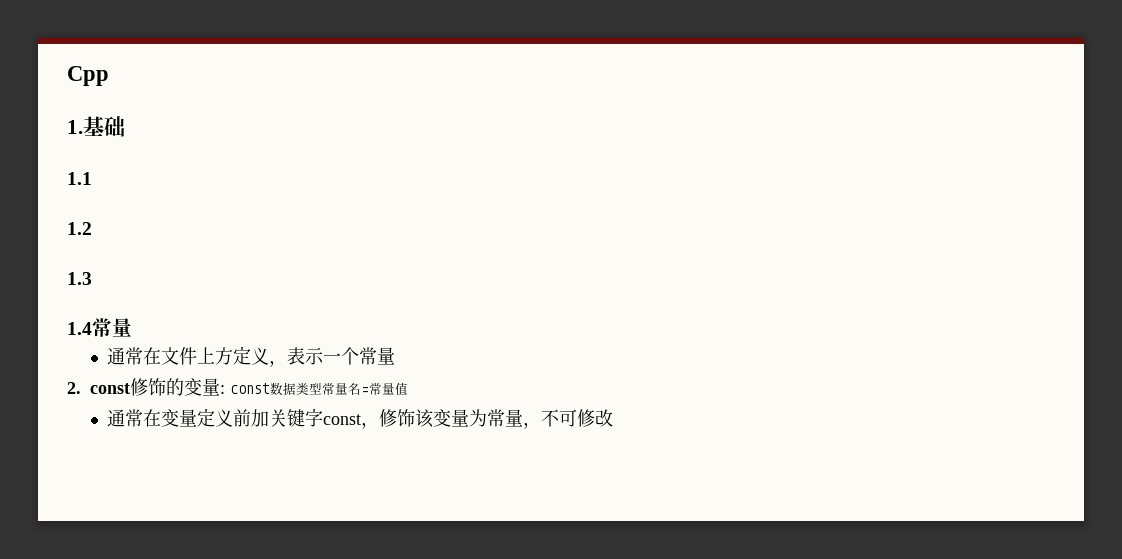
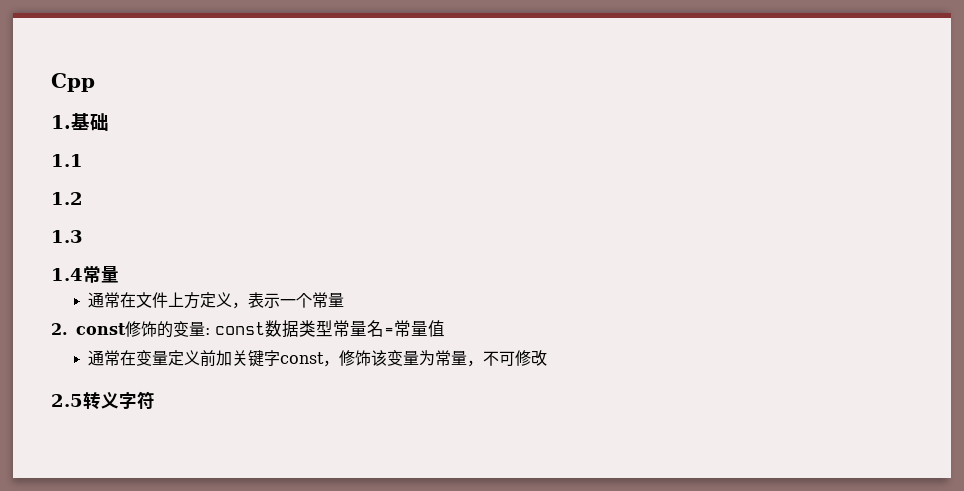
+ 2.5转义字符

